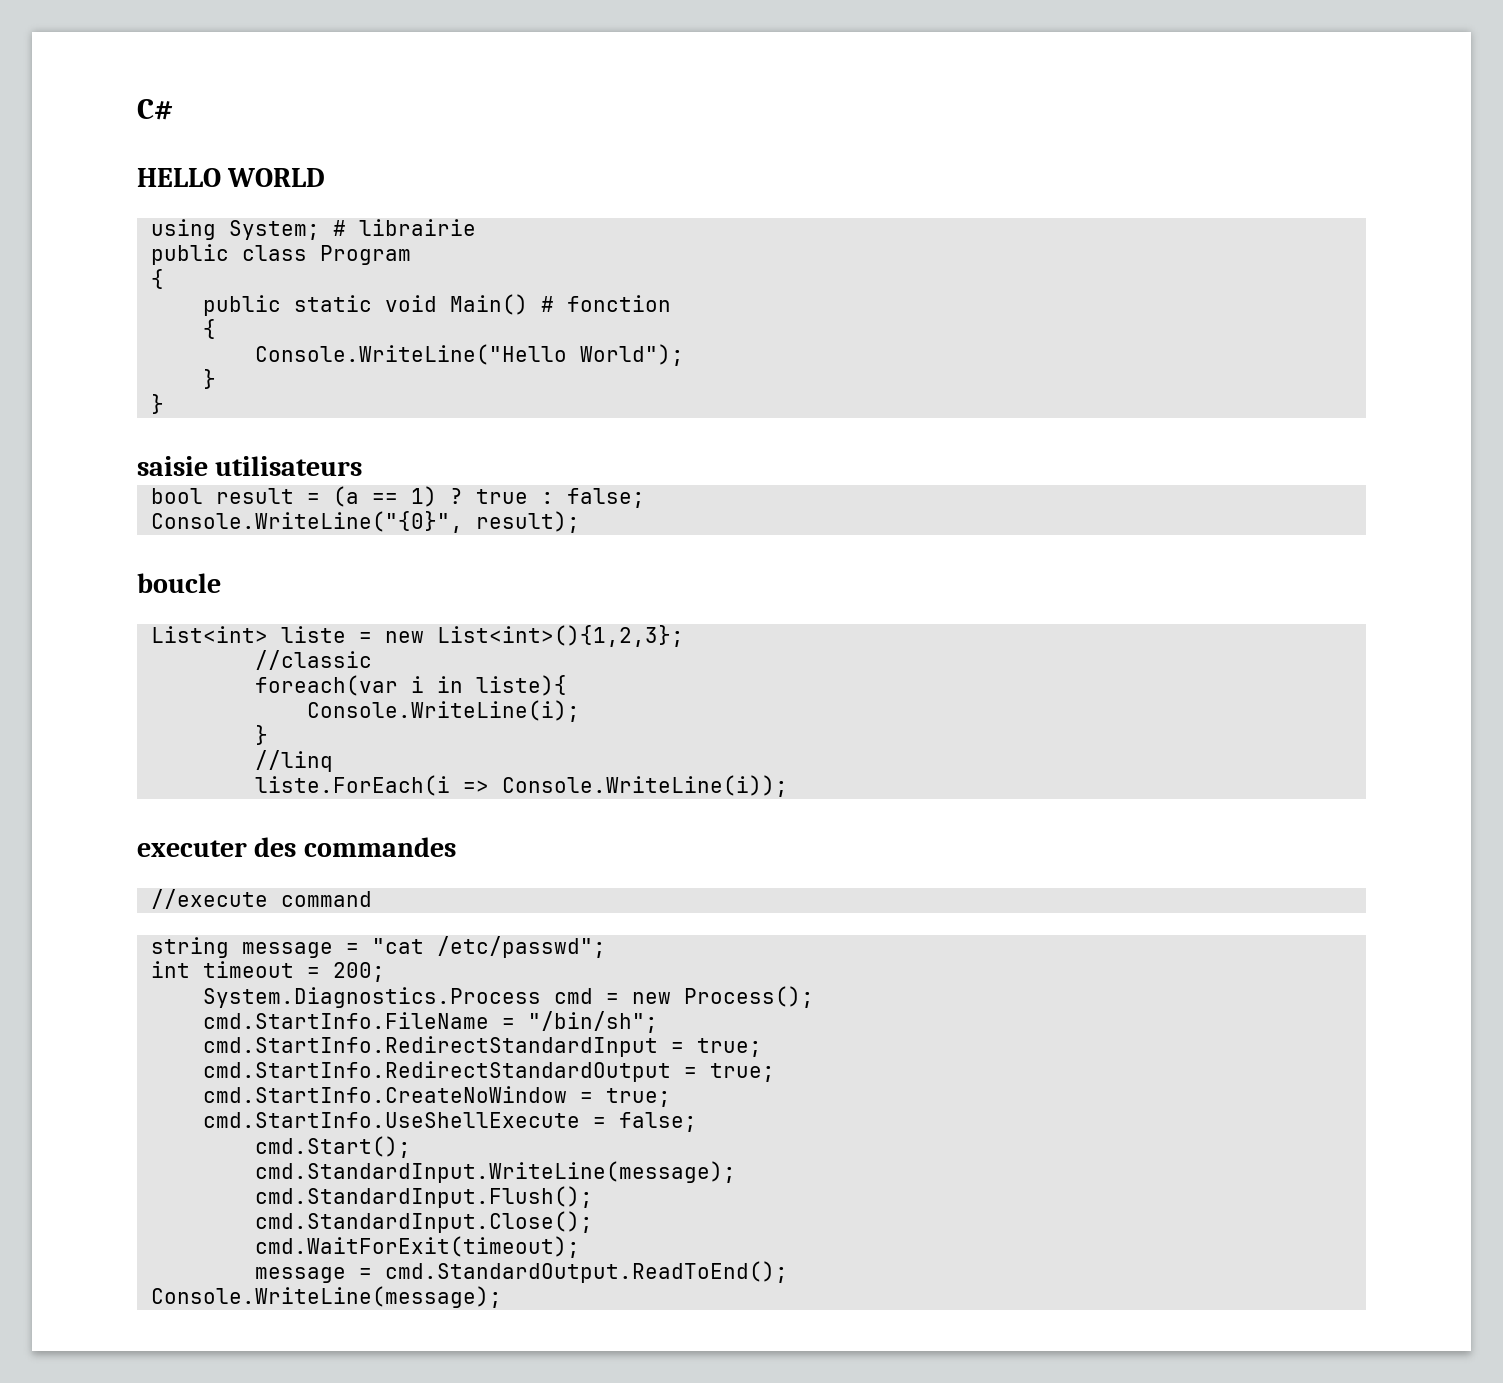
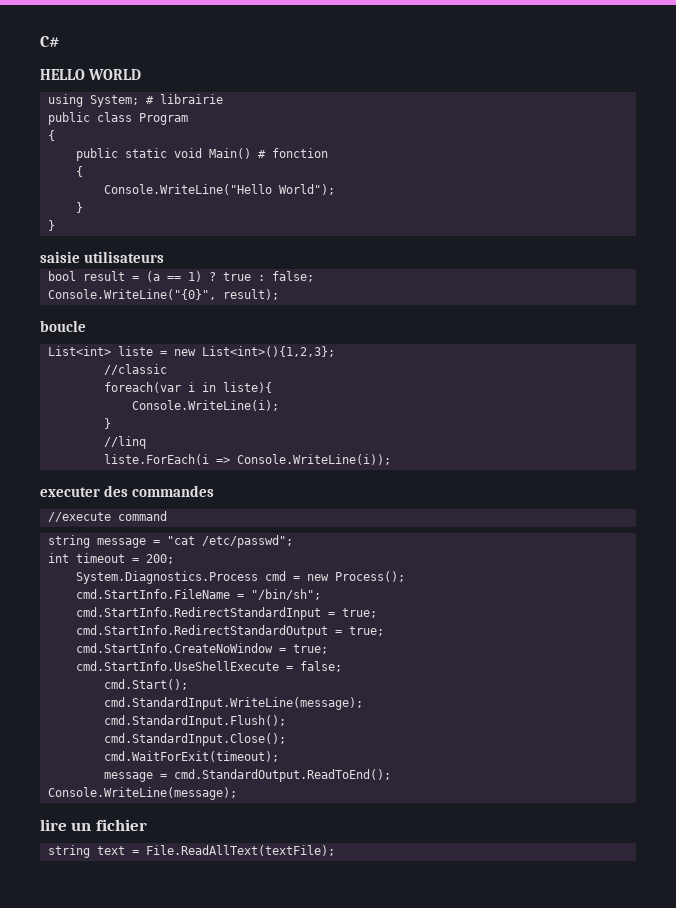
+ lire un fichier
+ string text = File.ReadAllText(textFile);

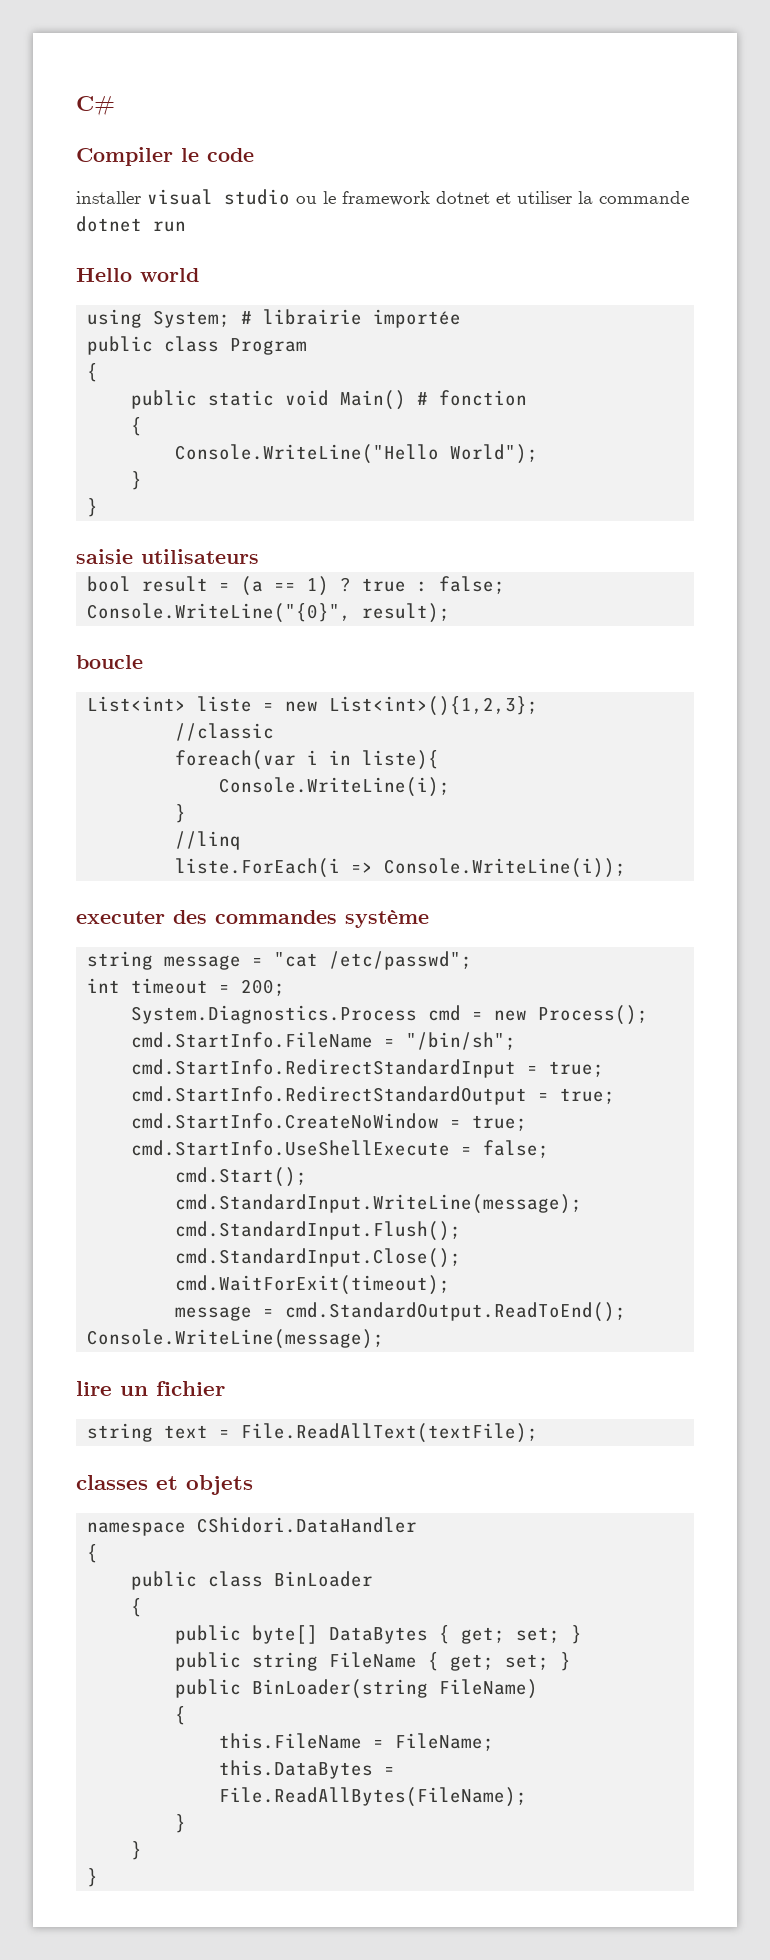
- HELLO WORLD
+ Compiler le code
+ installer visual studio ou le framework dotnet et utiliser la commande dotnet run
+ Hello world
- using System; # librairie
+ using System; # librairie importée
- executer des commandes
- //execute command
+ executer des commandes système
+ classes et objets
+ namespace CShidori.DataHandler
+ {
+ public class BinLoader
+ {
+ public byte[] DataBytes { get; set; }
+ public string FileName { get; set; }
+ public BinLoader(string FileName)
+ {
+ this.FileName = FileName;
+ this.DataBytes = File.ReadAllBytes(FileName);
+ }
+ }
+ }

